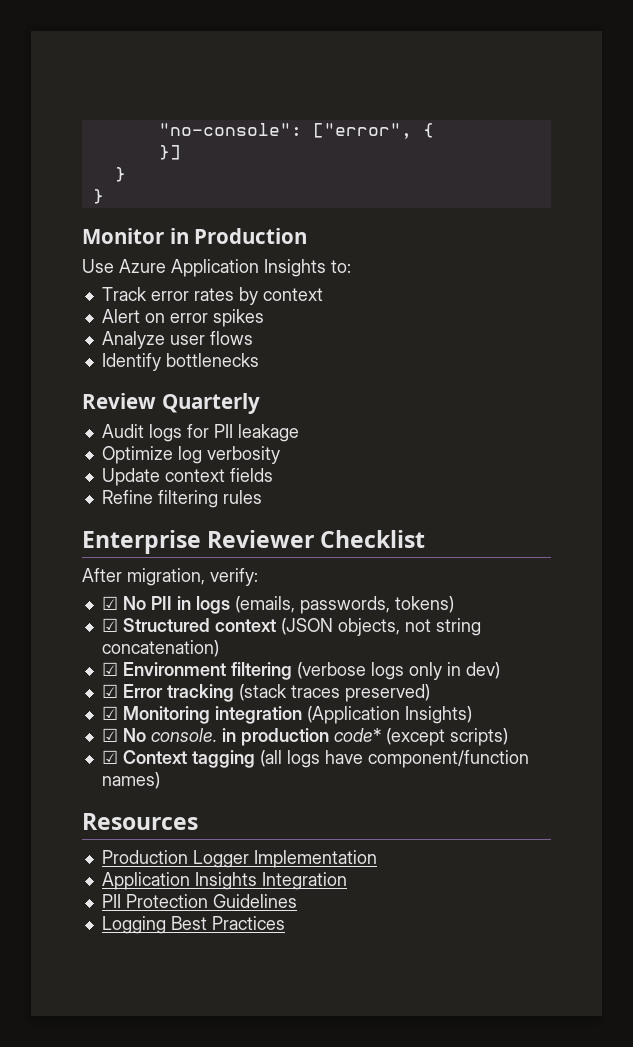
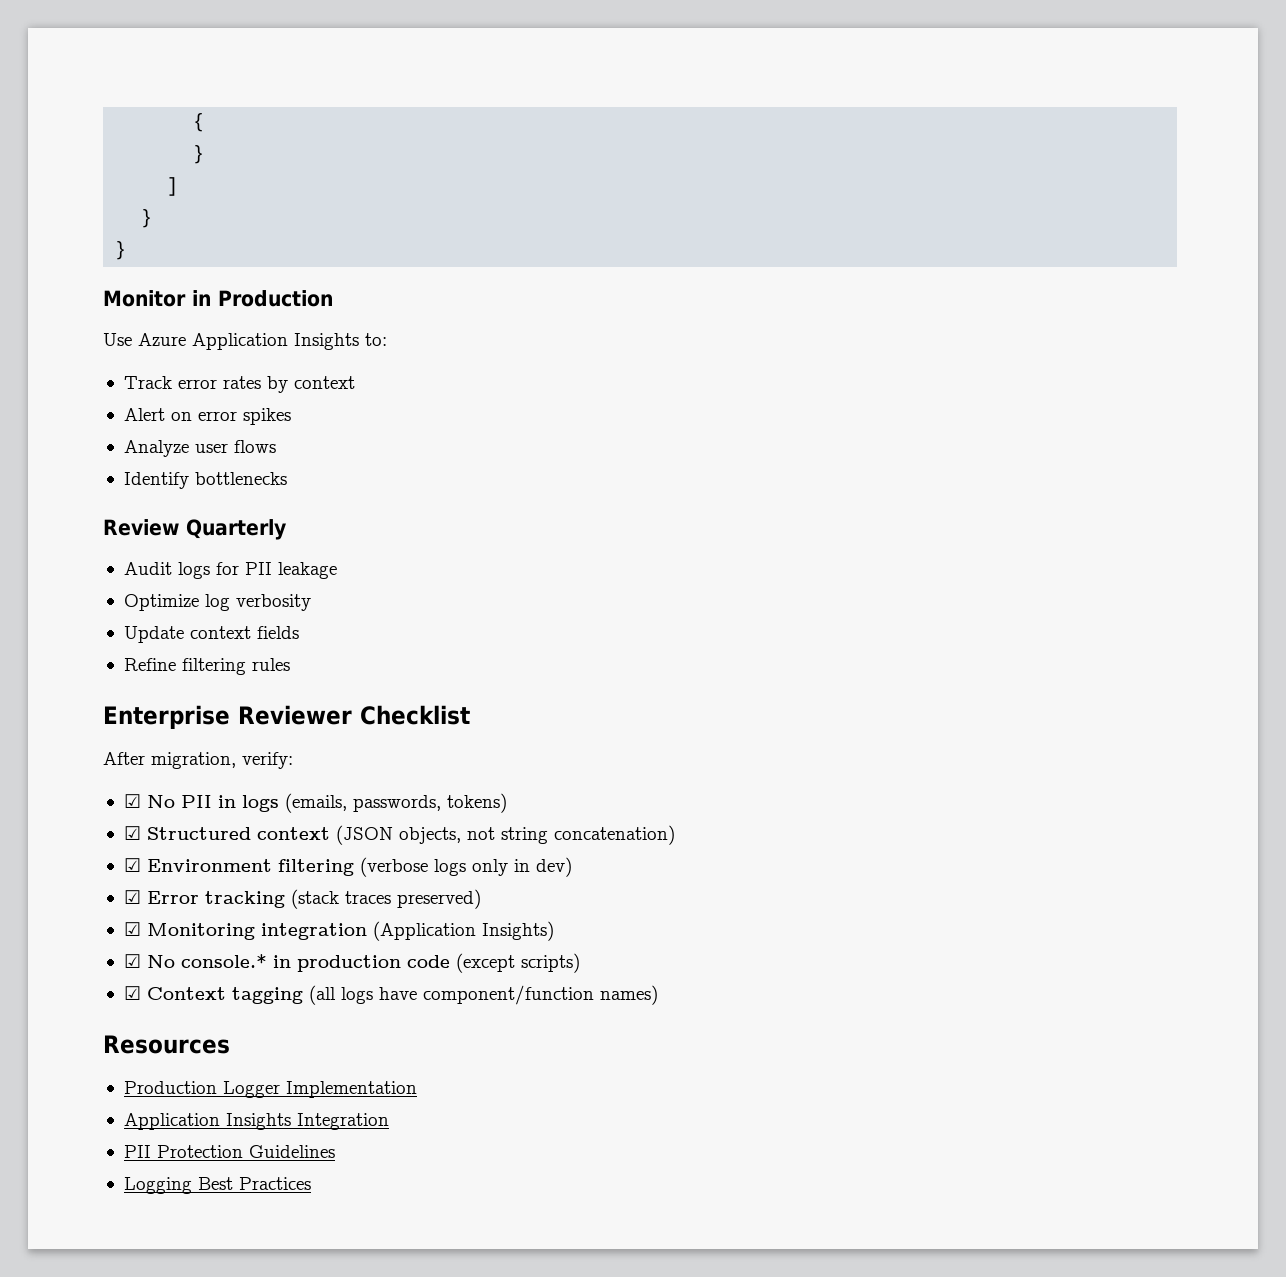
- "no-console": ["error", {
- }]
+ {
+ }
+ ]
- ☑ No console. in production code* (except scripts)
+ ☑ No console.* in production code (except scripts)

